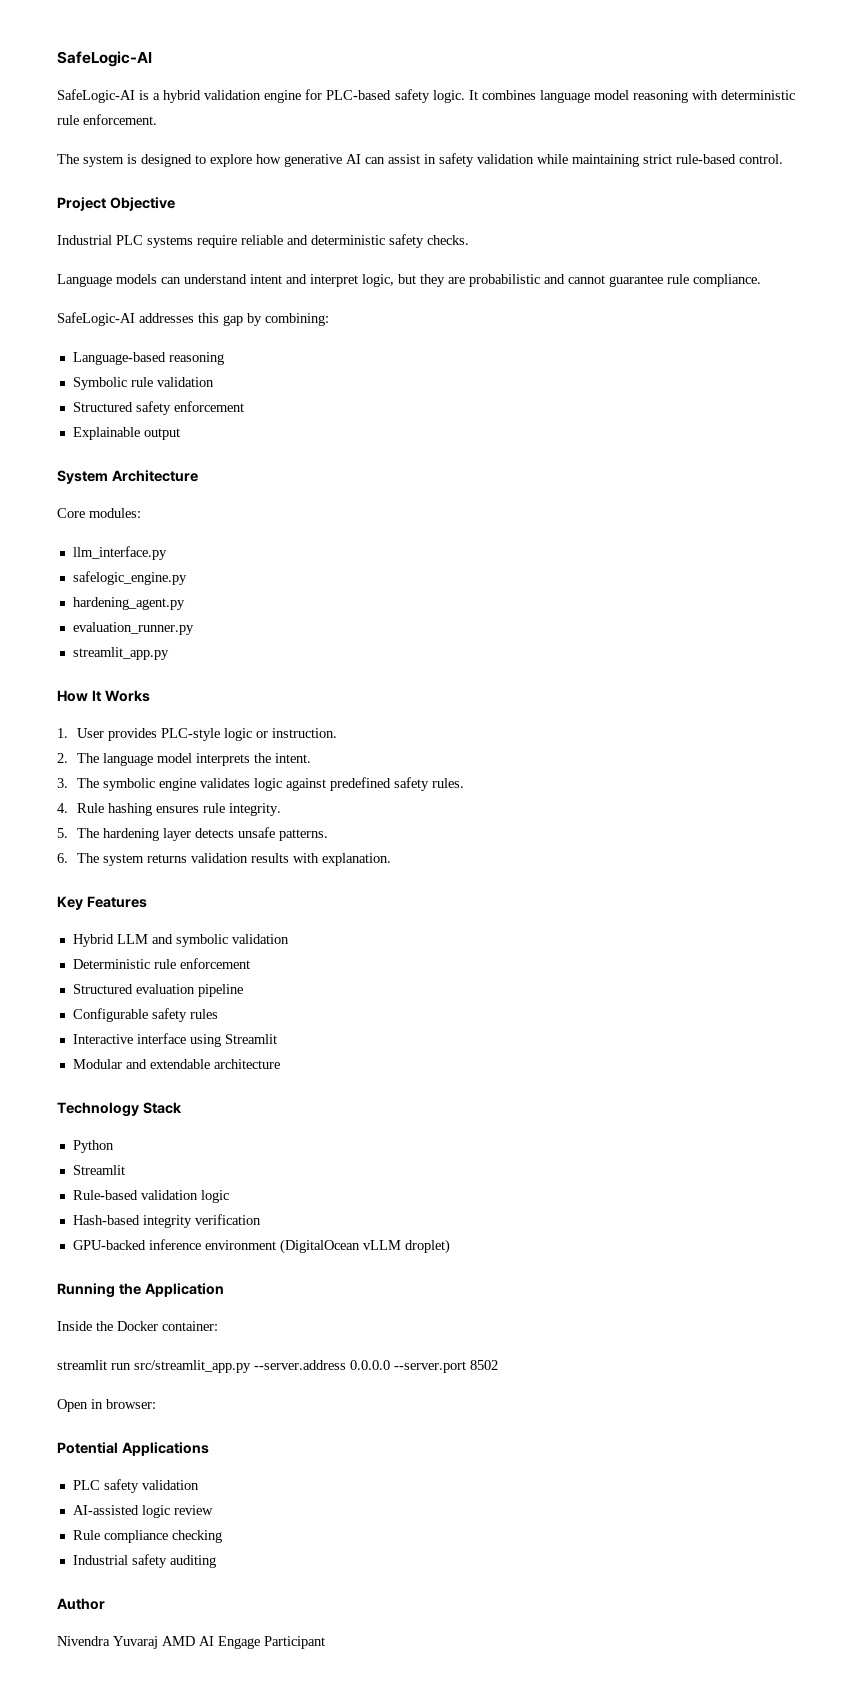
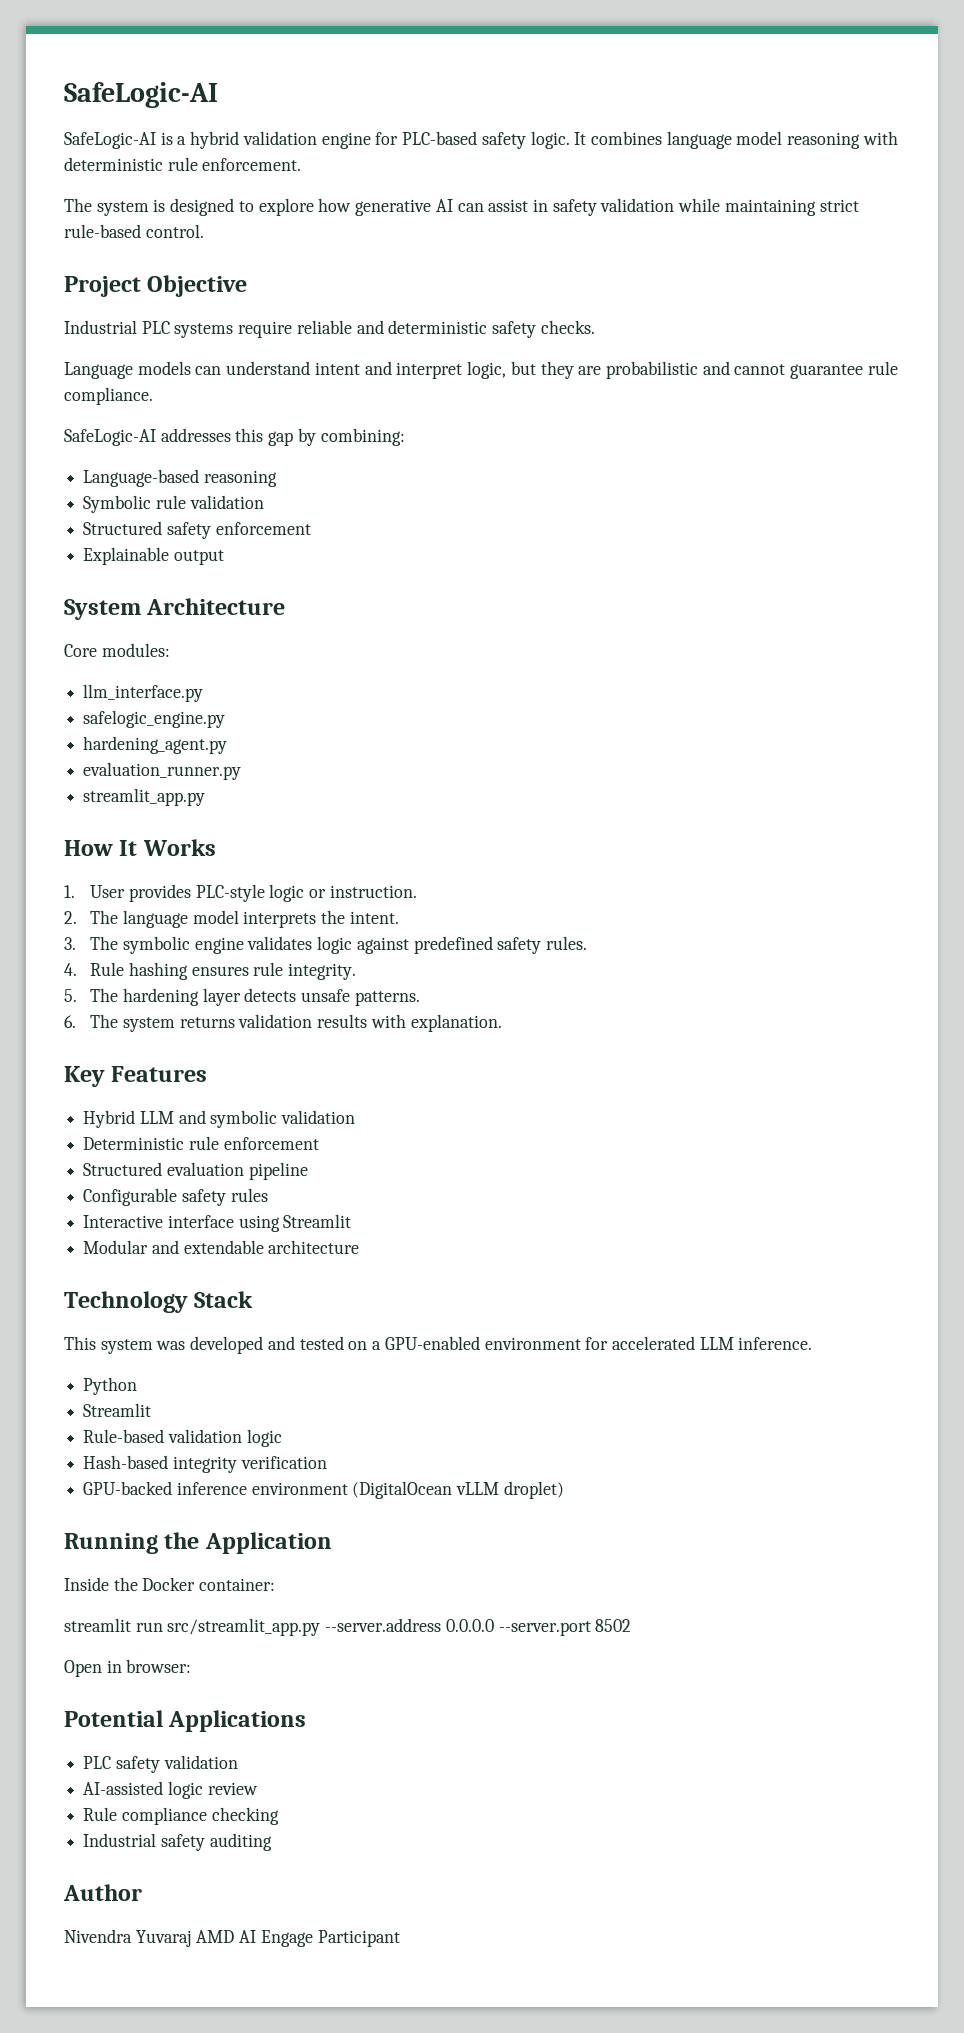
+ This system was developed and tested on a GPU-enabled environment for accelerated LLM inference.

